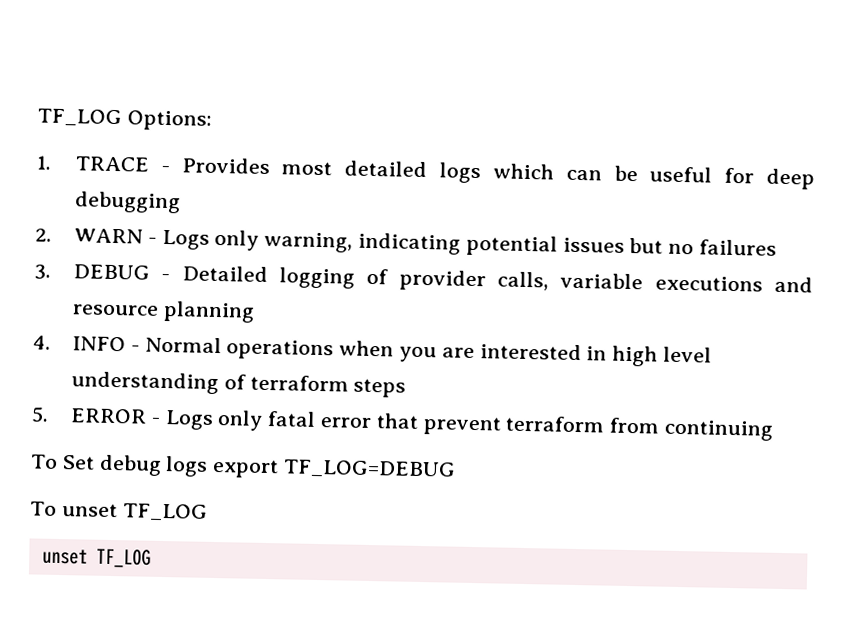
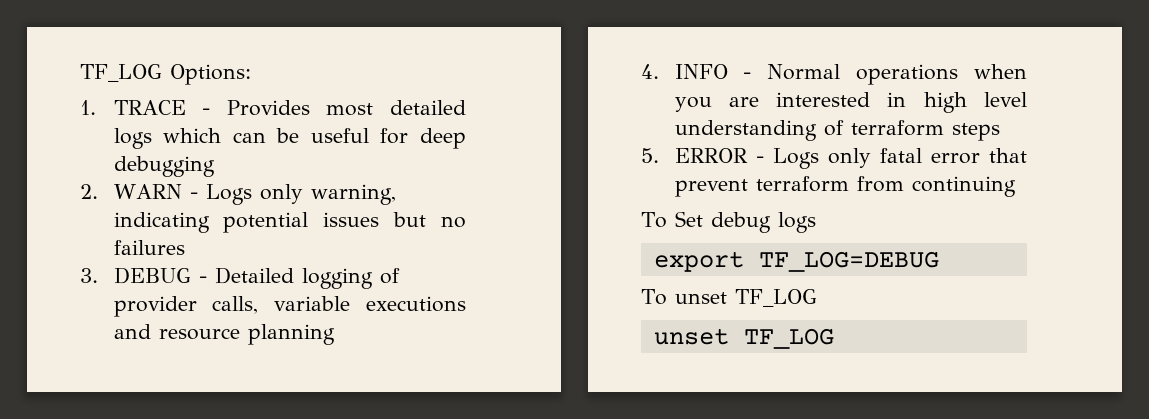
- To Set debug logs export TF_LOG=DEBUG
+ To Set debug logs
+ export TF_LOG=DEBUG

